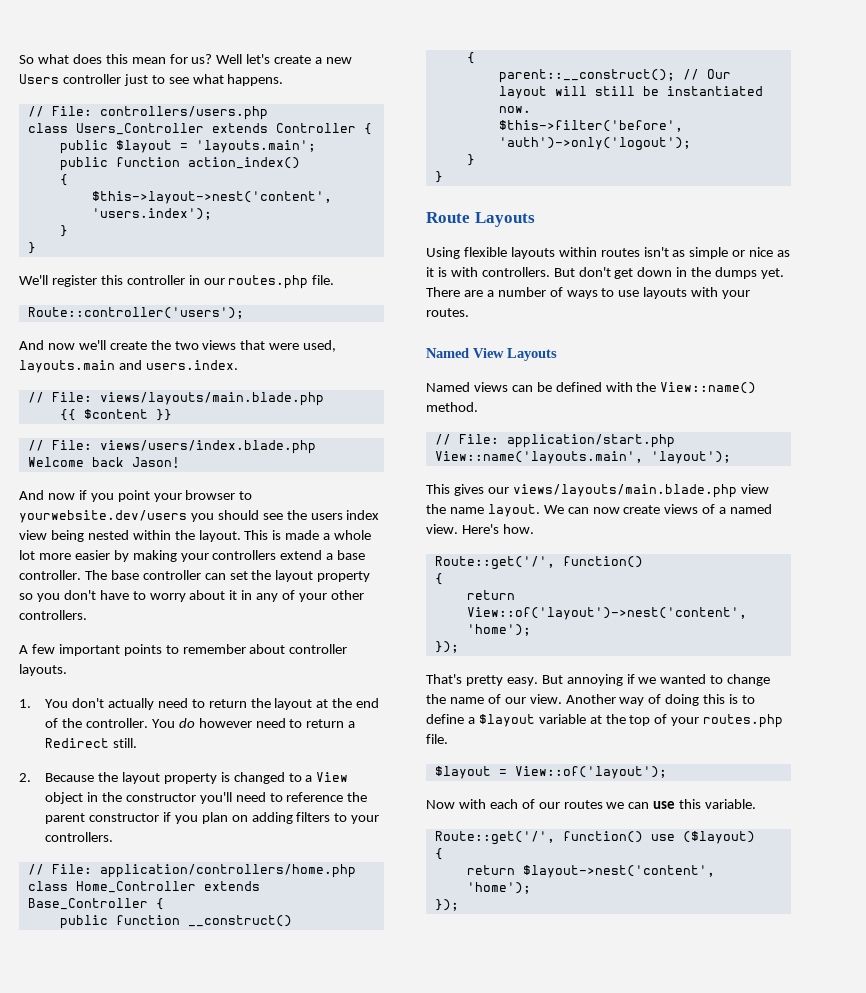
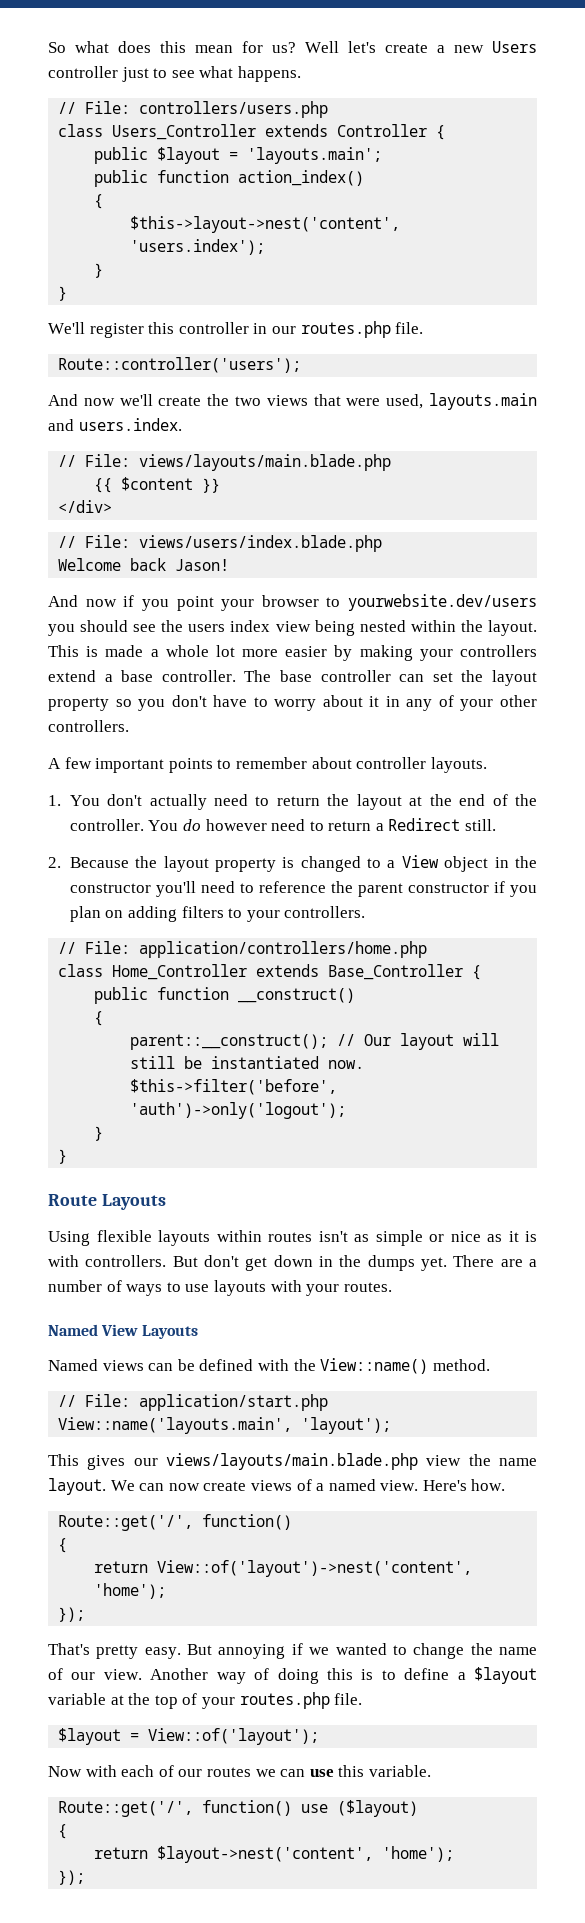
+ </div>

